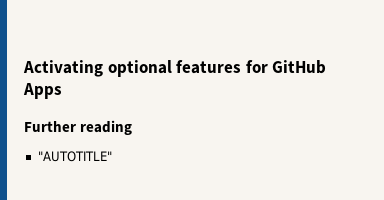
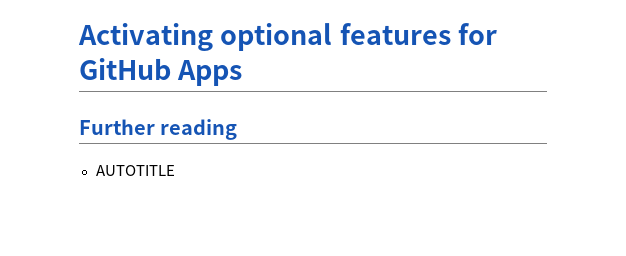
- "AUTOTITLE"
+ AUTOTITLE

